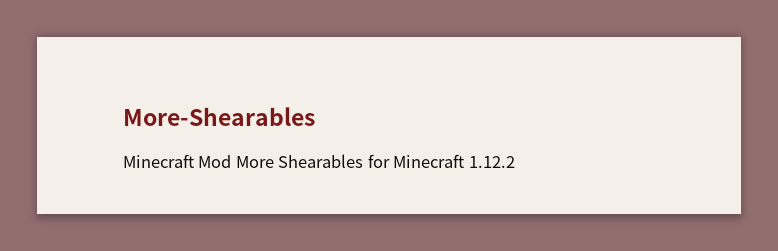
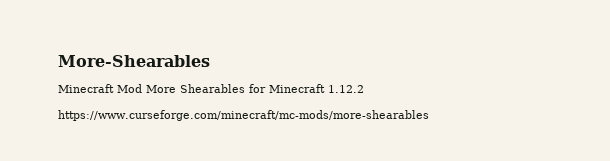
+ https://www.curseforge.com/minecraft/mc-mods/more-shearables

